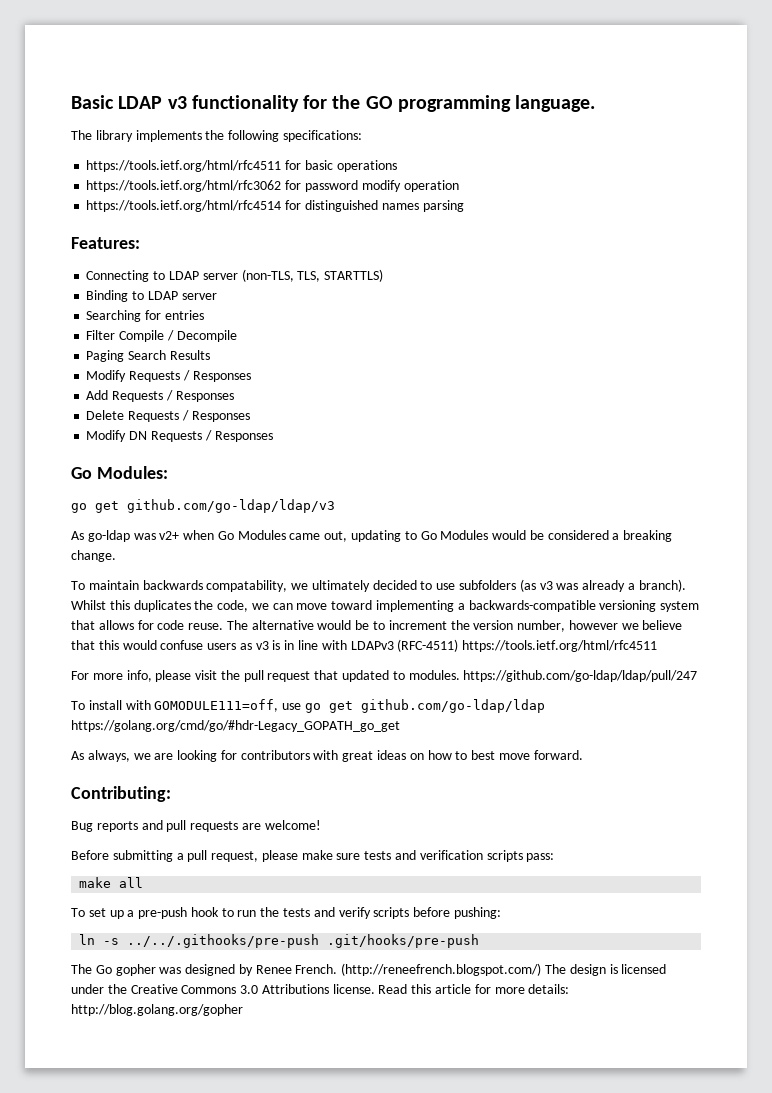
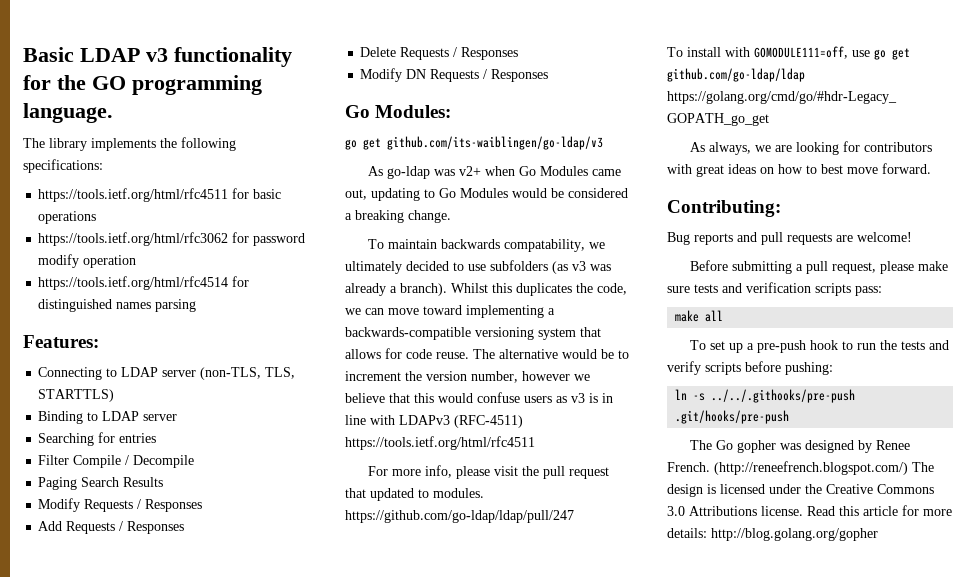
- go get github.com/go-ldap/ldap/v3
+ go get github.com/its-waiblingen/go-ldap/v3

